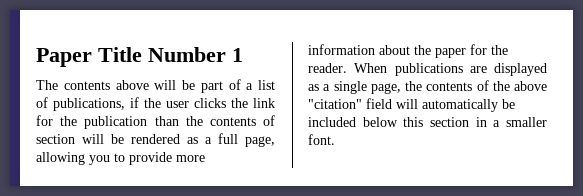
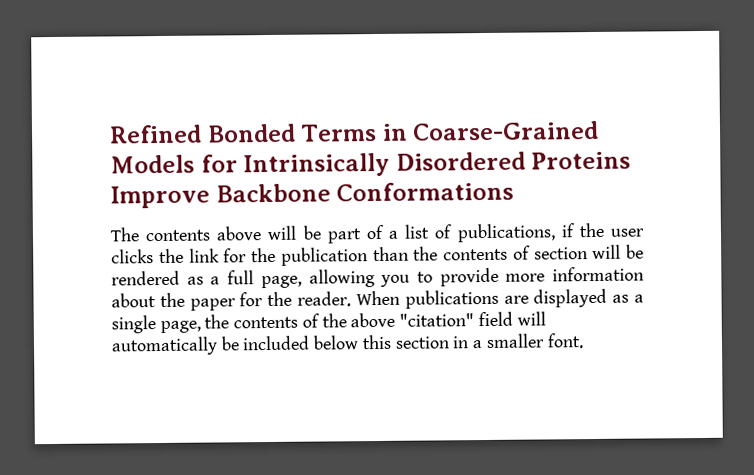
- Paper Title Number 1
+ Refined Bonded Terms in Coarse-Grained Models for Intrinsically Disordered Proteins Improve Backbone Conformations

